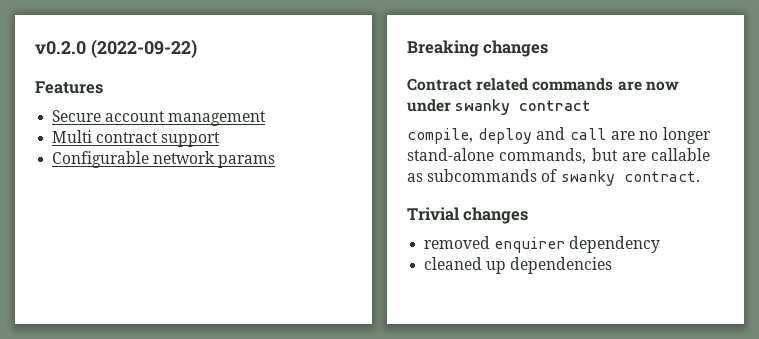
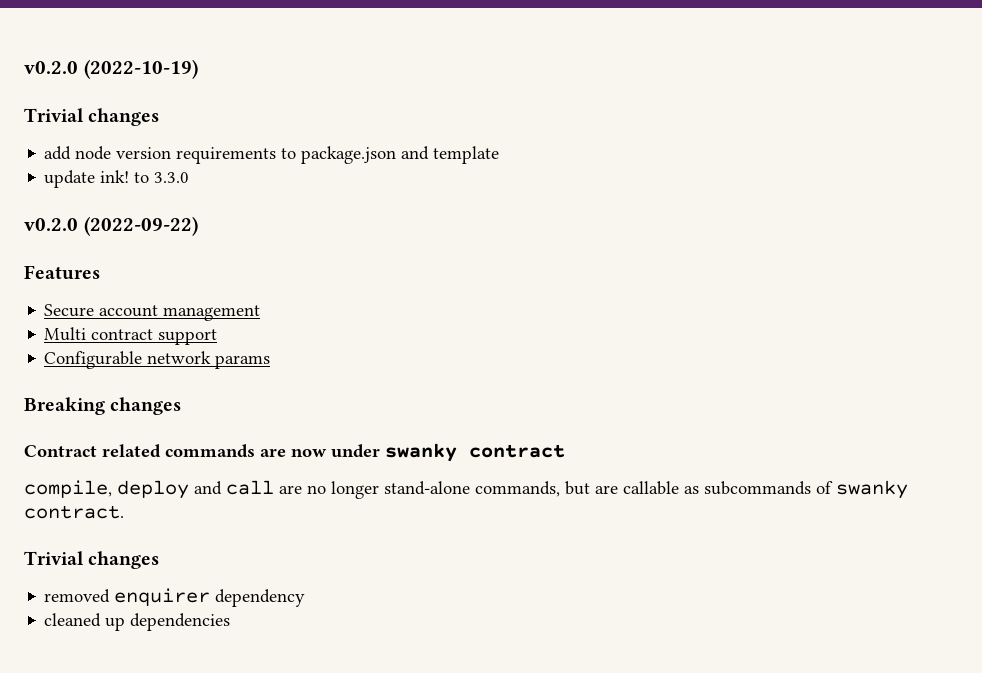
+ v0.2.0 (2022-10-19)
+ Trivial changes
+ add node version requirements to package.json and template
+ update ink! to 3.3.0

